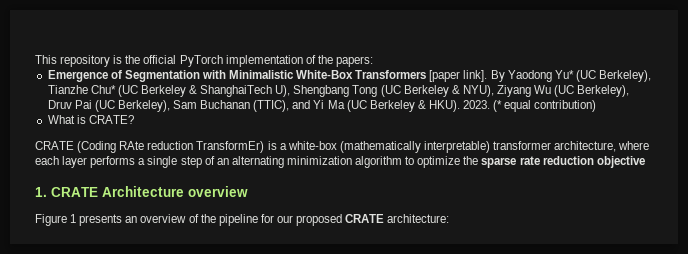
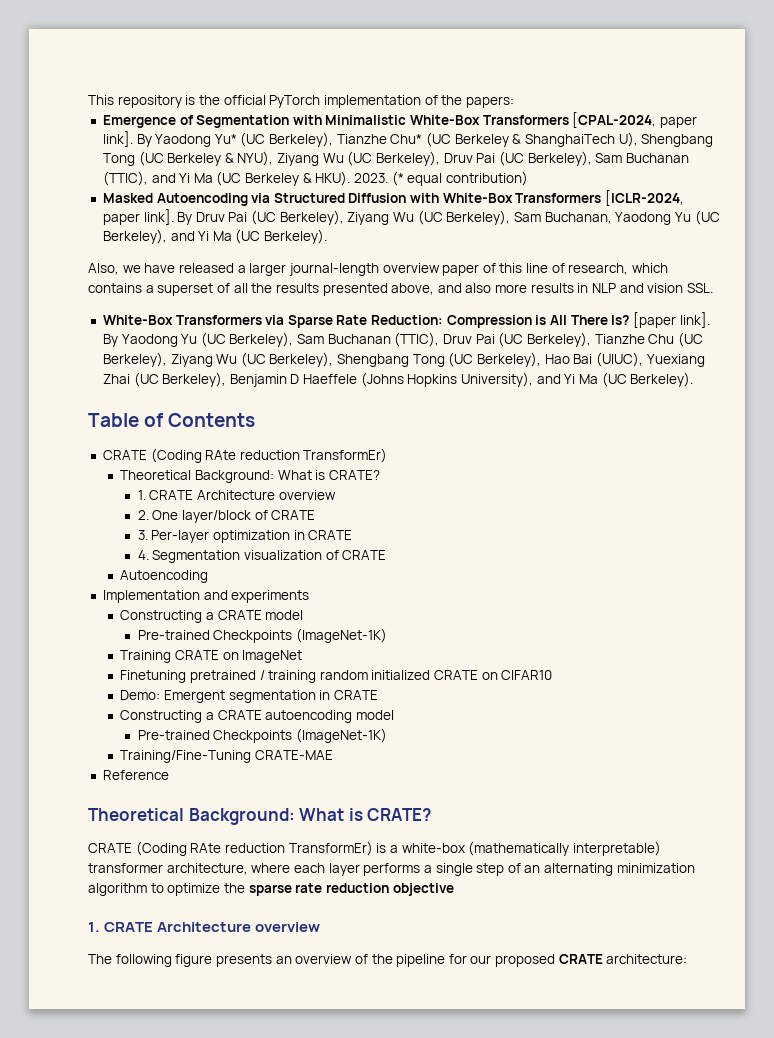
- Emergence of Segmentation with Minimalistic White-Box Transformers [paper link].
+ Emergence of Segmentation with Minimalistic White-Box Transformers [CPAL-2024, paper link].
- What is CRATE?
+ Masked Autoencoding via Structured Diffusion with White-Box Transformers [ICLR-2024, paper link]. By Druv Pai (UC Berkeley), Ziyang Wu (UC Berkeley), Sam Buchanan, Yaodong Yu (UC Berkeley), and Yi Ma (UC Berkeley).
+ Also, we have released a larger journal-length overview paper of this line of research, which contains a superset of all the results presented above, and also more results in NLP and vision SSL.
+ White-Box Transformers via Sparse Rate Reduction: Compression is All There Is? [paper link]. By Yaodong Yu (UC Berkeley), Sam Buchanan (TTIC), Druv Pai (UC Berkeley), Tianzhe Chu (UC Berkeley), Ziyang Wu (UC Berkeley), Shengbang Tong (UC Berkeley), Hao Bai (UIUC), Yuexiang Zhai (UC Berkeley), Benjamin D Haeffele (Johns Hopkins University), and Yi Ma (UC Berkeley).
+ Table of Contents
+ CRATE (Coding RAte reduction TransformEr)
+ Theoretical Background: What is CRATE?
+ 1. CRATE Architecture overview
+ 2. One layer/block of CRATE
+ 3. Per-layer optimization in CRATE
+ 4. Segmentation visualization of CRATE
+ Autoencoding
+ Implementation and experiments
+ Constructing a CRATE model
+ Pre-trained Checkpoints (ImageNet-1K)
+ Training CRATE on ImageNet
+ Finetuning pretrained / training random initialized CRATE on CIFAR10
+ Demo: Emergent segmentation in CRATE
+ Constructing a CRATE autoencoding model
+ Pre-trained Checkpoints (ImageNet-1K)
+ Training/Fine-Tuning CRATE-MAE
+ Reference
+ Theoretical Background: What is CRATE?
- Figure 1 presents an overview of the pipeline for our proposed CRATE architecture:
+ The following figure presents an overview of the pipeline for our proposed CRATE architecture:

